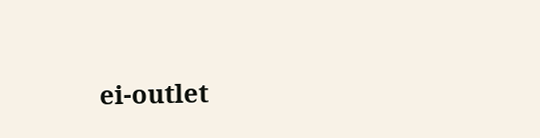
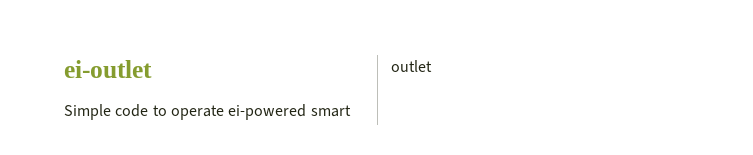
+ Simple code to operate ei-powered smart outlet

